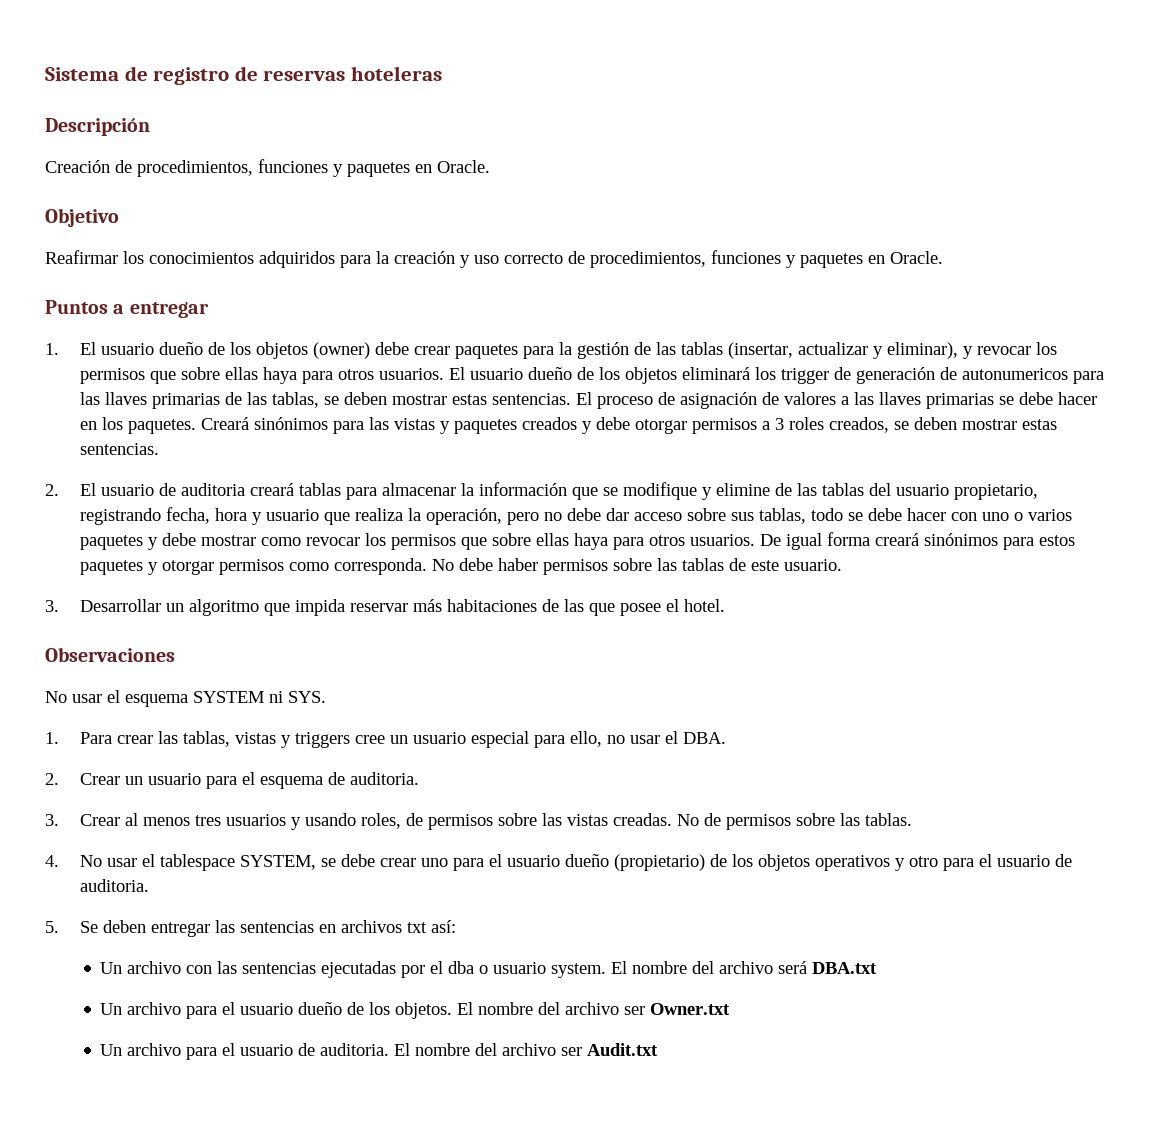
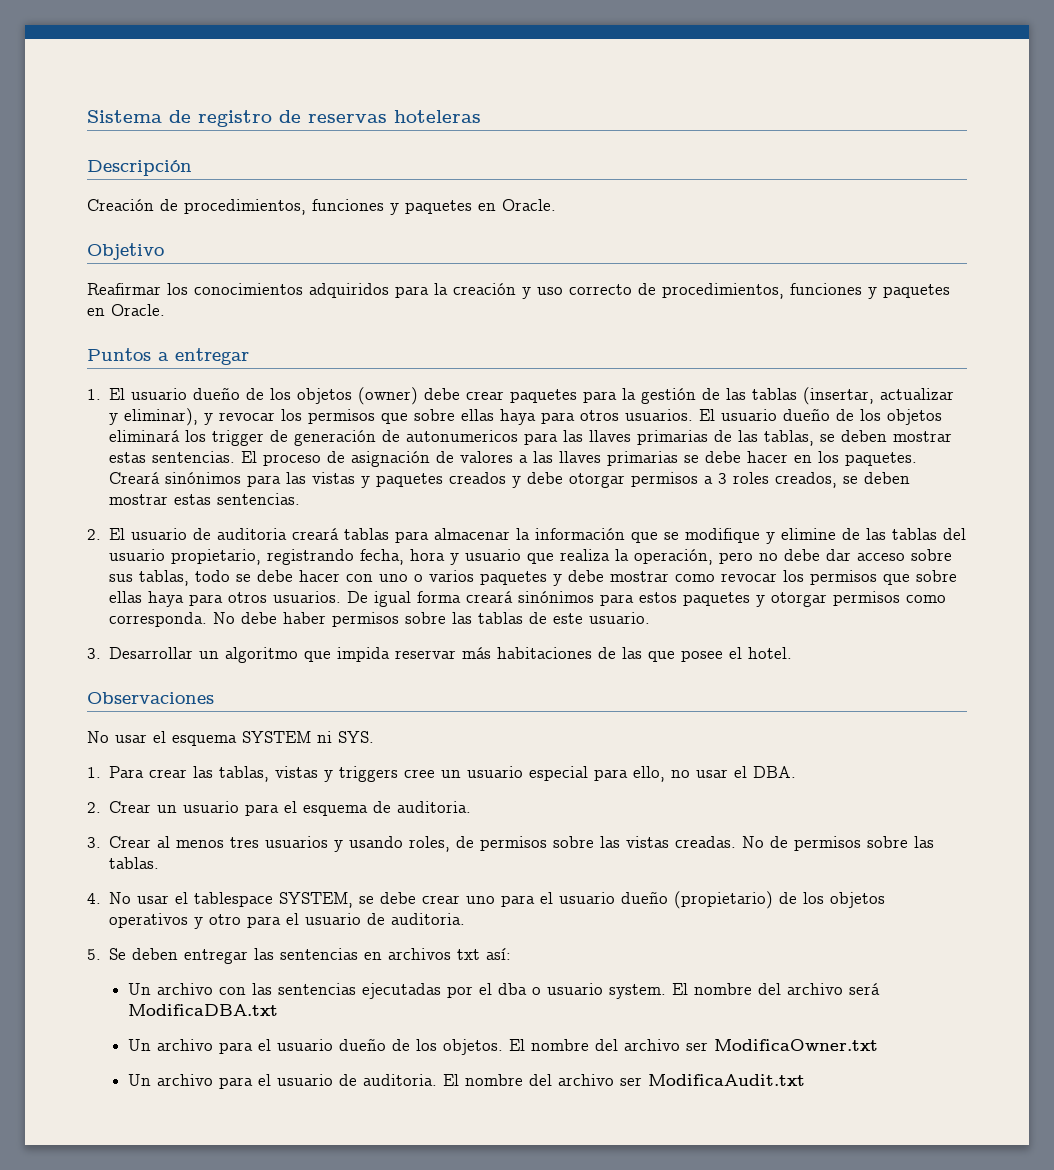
- El nombre del archivo será DBA.txt
+ El nombre del archivo será ModificaDBA.txt
- El nombre del archivo ser Owner.txt
+ El nombre del archivo ser ModificaOwner.txt
- El nombre del archivo ser Audit.txt
+ El nombre del archivo ser ModificaAudit.txt

